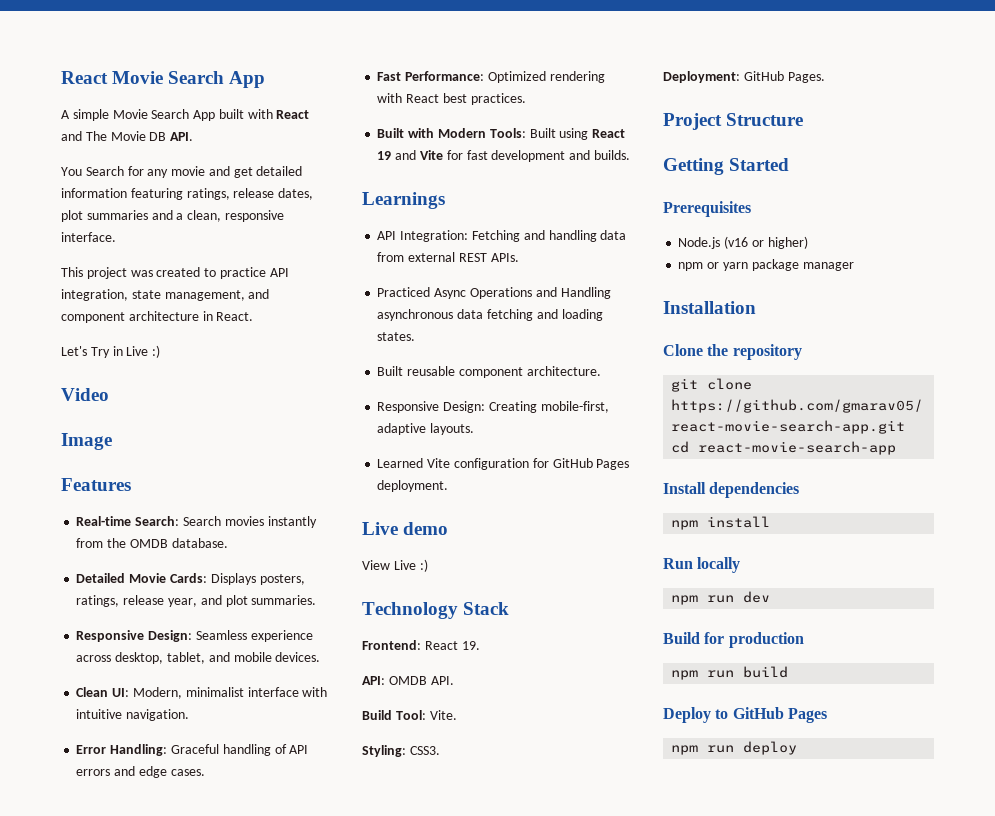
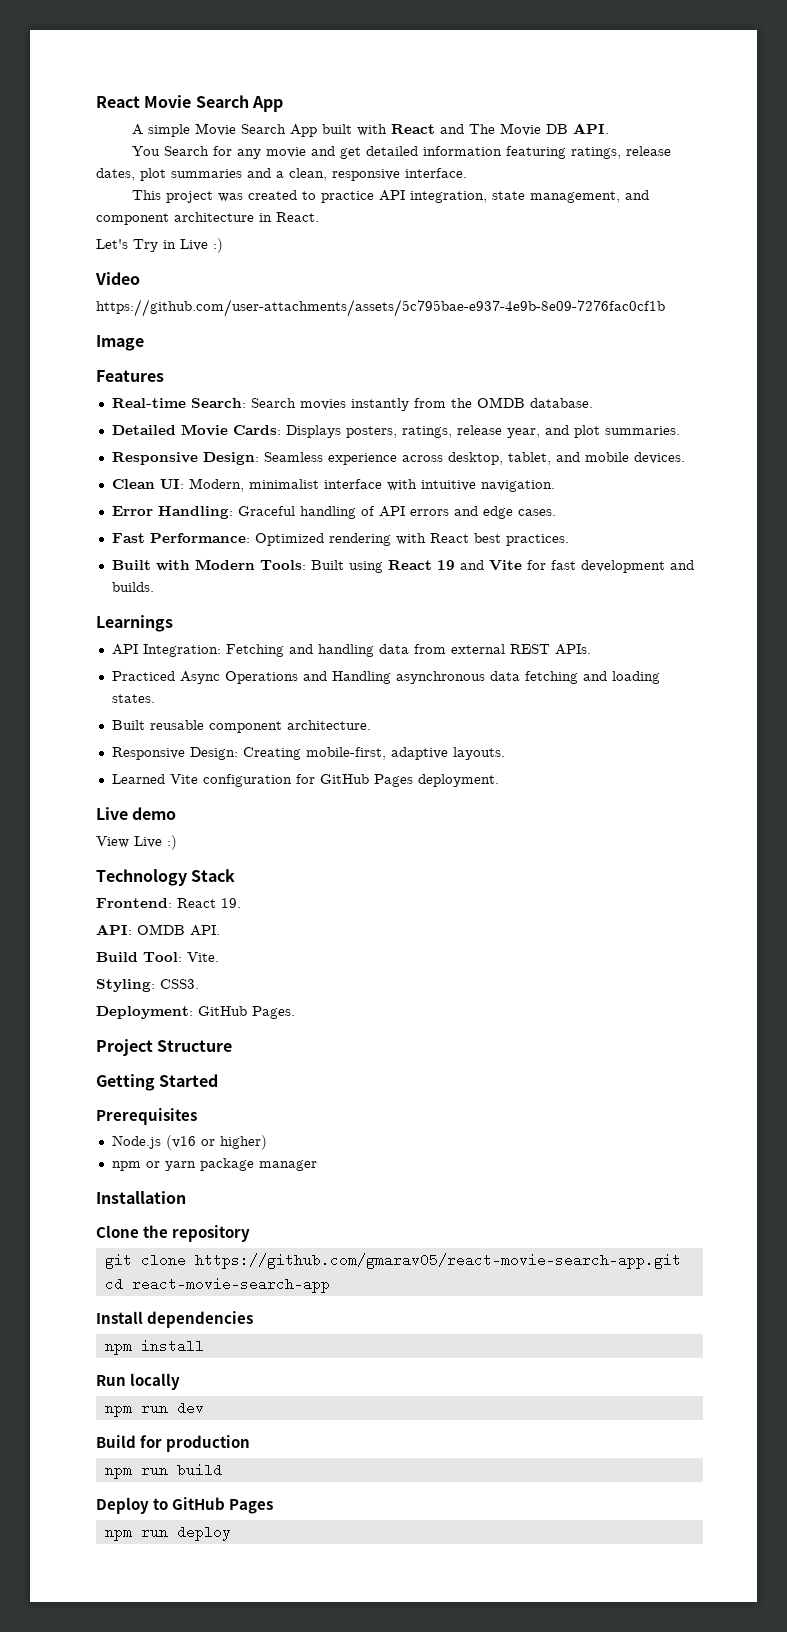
+ https://github.com/user-attachments/assets/5c795bae-e937-4e9b-8e09-7276fac0cf1b

